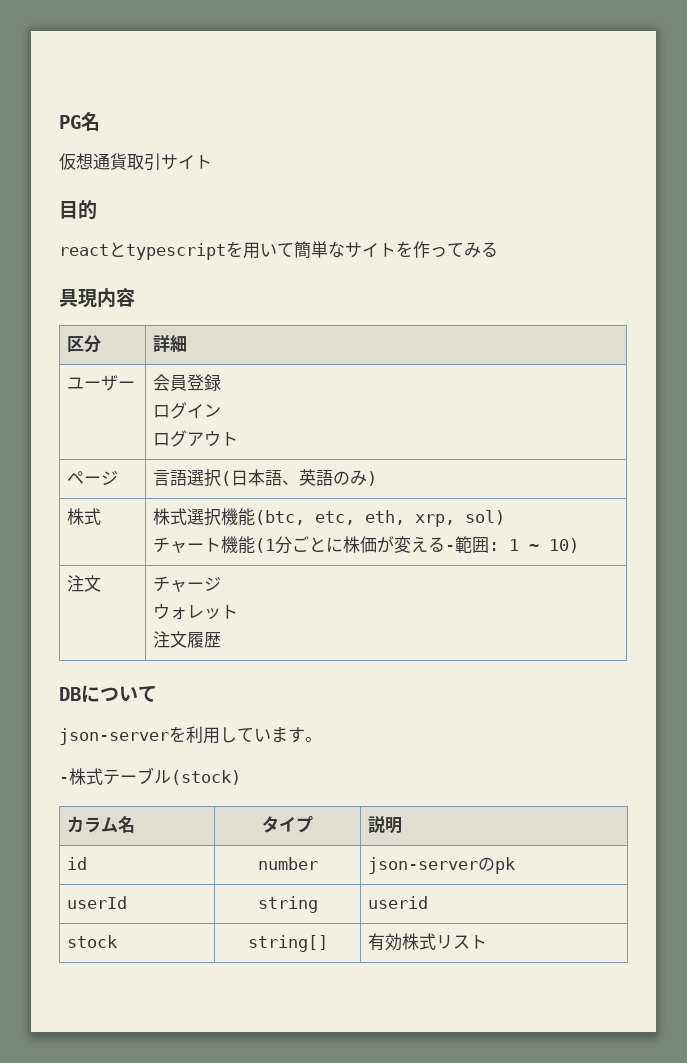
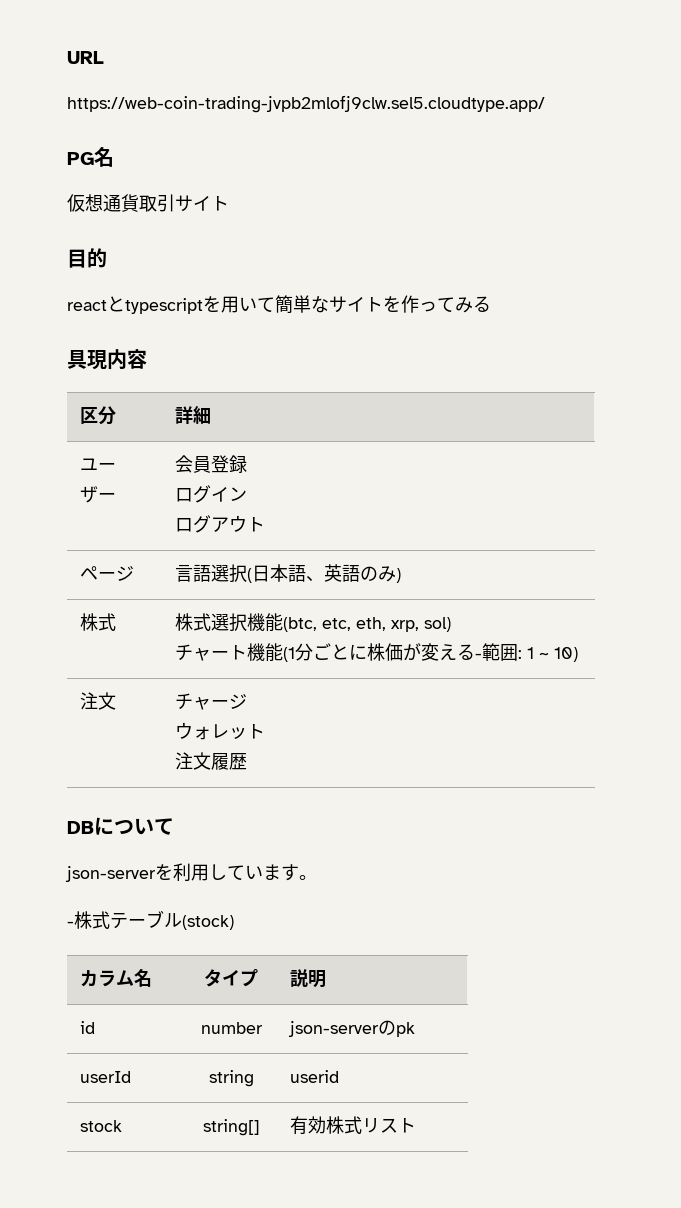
+ URL
+ https://web-coin-trading-jvpb2mlofj9clw.sel5.cloudtype.app/

